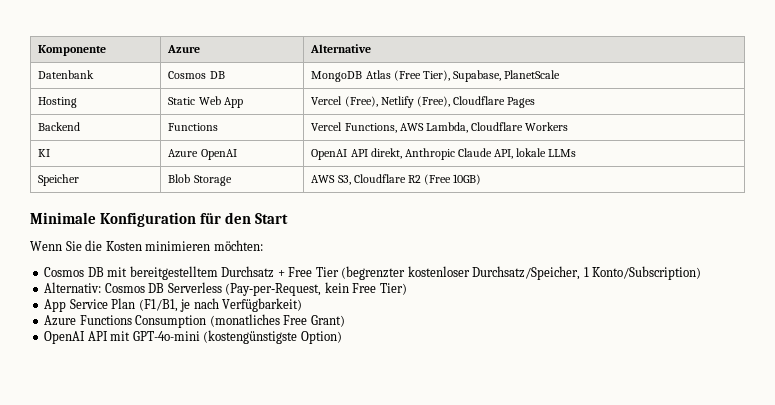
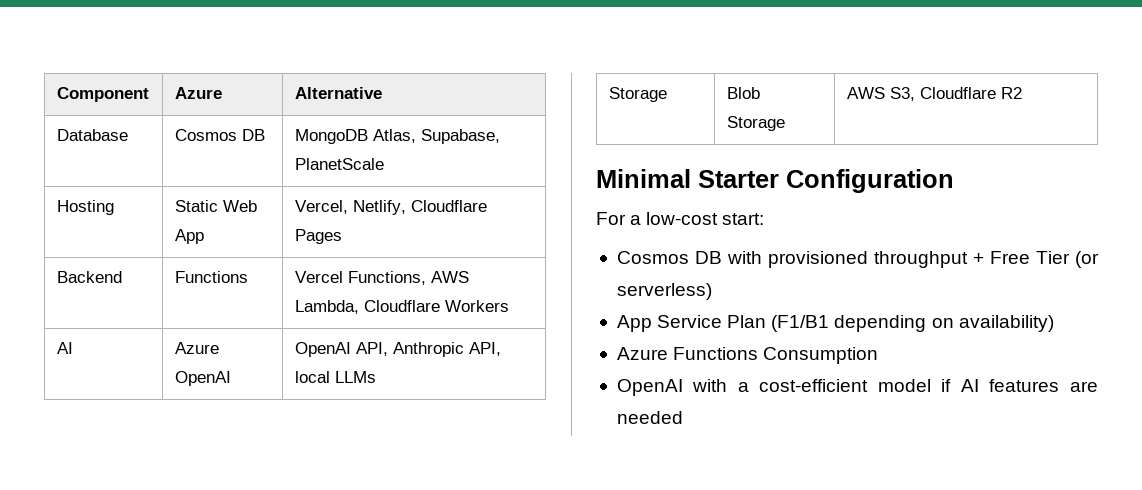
- Komponente | Azure | Alternative
+ Component | Azure | Alternative
- Datenbank | Cosmos DB | MongoDB Atlas (Free Tier), Supabase, PlanetScale
+ Database | Cosmos DB | MongoDB Atlas, Supabase, PlanetScale
- Hosting | Static Web App | Vercel (Free), Netlify (Free), Cloudflare Pages
+ Hosting | Static Web App | Vercel, Netlify, Cloudflare Pages
- KI | Azure OpenAI | OpenAI API direkt, Anthropic Claude API, lokale LLMs
+ AI | Azure OpenAI | OpenAI API, Anthropic API, local LLMs
- Speicher | Blob Storage | AWS S3, Cloudflare R2 (Free 10GB)
- Minimale Konfiguration für den Start
- Wenn Sie die Kosten minimieren möchten:
- Cosmos DB mit bereitgestelltem Durchsatz + Free Tier (begrenzter kostenloser Durchsatz/Speicher, 1 Konto/Subscription)
- Alternativ: Cosmos DB Serverless (Pay‑per‑Request, kein Free Tier)
+ Storage | Blob Storage | AWS S3, Cloudflare R2
+ Minimal Starter Configuration
+ For a low-cost start:
+ Cosmos DB with provisioned throughput + Free Tier (or serverless)
- App Service Plan (F1/B1, je nach Verfügbarkeit)
+ App Service Plan (F1/B1 depending on availability)
- Azure Functions Consumption (monatliches Free Grant)
- OpenAI API mit GPT-4o-mini (kostengünstigste Option)
+ Azure Functions Consumption
+ OpenAI with a cost-efficient model if AI features are needed

